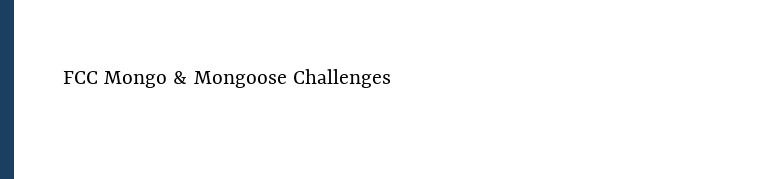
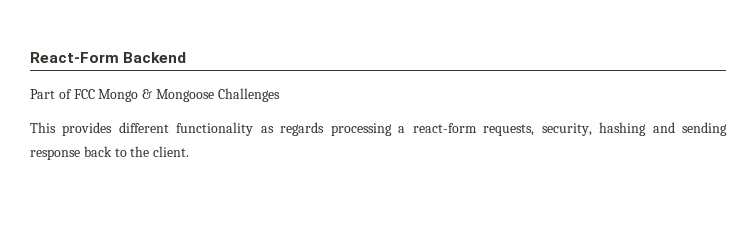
- FCC Mongo & Mongoose Challenges
+ React-Form Backend
+ Part of FCC Mongo & Mongoose Challenges
+ This provides different functionality as regards processing a react-form requests, security, hashing and sending response back to the client.

